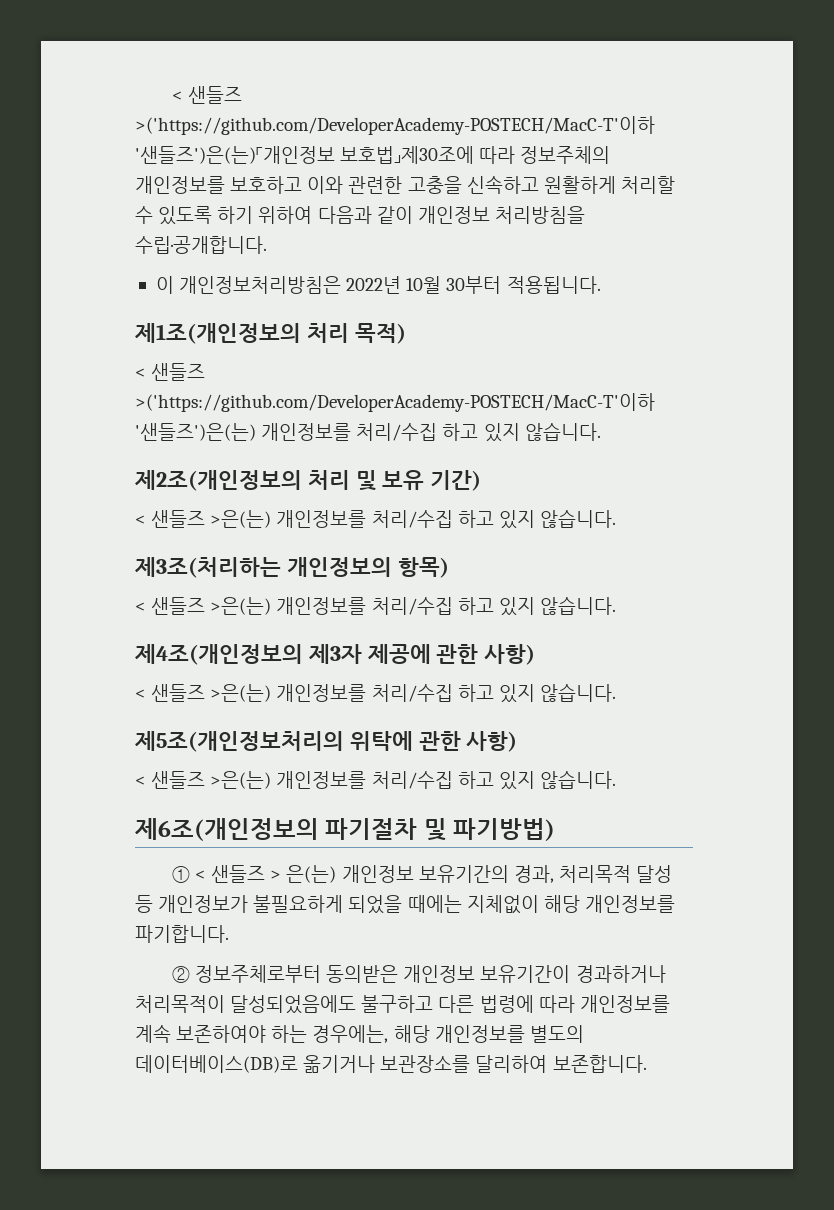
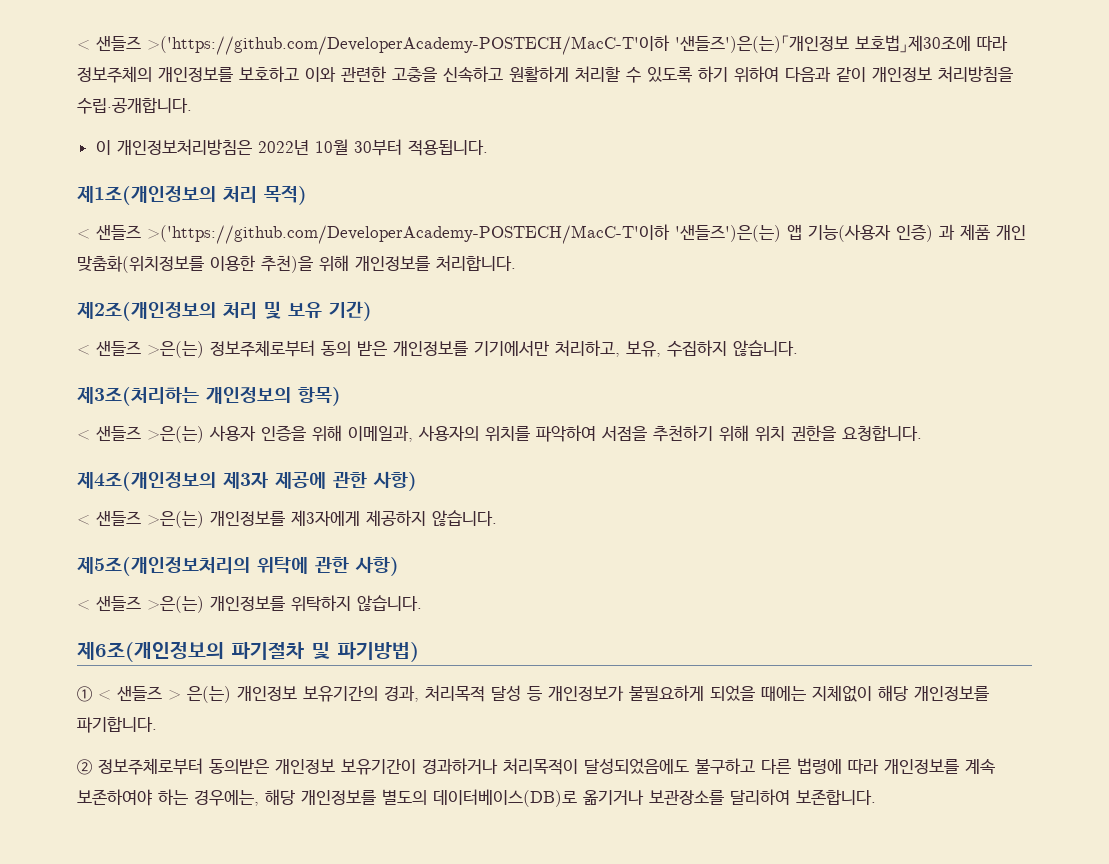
- < 샌들즈 >('https://github.com/DeveloperAcademy-POSTECH/MacC-T'이하 '샌들즈')은(는) 개인정보를 처리/수집 하고 있지 않습니다.
+ < 샌들즈 >('https://github.com/DeveloperAcademy-POSTECH/MacC-T'이하 '샌들즈')은(는) 앱 기능(사용자 인증) 과 제품 개인 맞춤화(위치정보를 이용한 추천)을 위해 개인정보를 처리합니다.
  제2조(개인정보의 처리 및 보유 기간)
- < 샌들즈 >은(는) 개인정보를 처리/수집 하고 있지 않습니다.
+ < 샌들즈 >은(는) 정보주체로부터 동의 받은 개인정보를 기기에서만 처리하고, 보유, 수집하지 않습니다.
  제3조(처리하는 개인정보의 항목)
- < 샌들즈 >은(는) 개인정보를 처리/수집 하고 있지 않습니다.
+ < 샌들즈 >은(는) 사용자 인증을 위해 이메일과, 사용자의 위치를 파악하여 서점을 추천하기 위해 위치 권한을 요청합니다.
  제4조(개인정보의 제3자 제공에 관한 사항)
- < 샌들즈 >은(는) 개인정보를 처리/수집 하고 있지 않습니다.
+ < 샌들즈 >은(는) 개인정보를 제3자에게 제공하지 않습니다.
  제5조(개인정보처리의 위탁에 관한 사항)
- < 샌들즈 >은(는) 개인정보를 처리/수집 하고 있지 않습니다.
+ < 샌들즈 >은(는) 개인정보를 위탁하지 않습니다.

